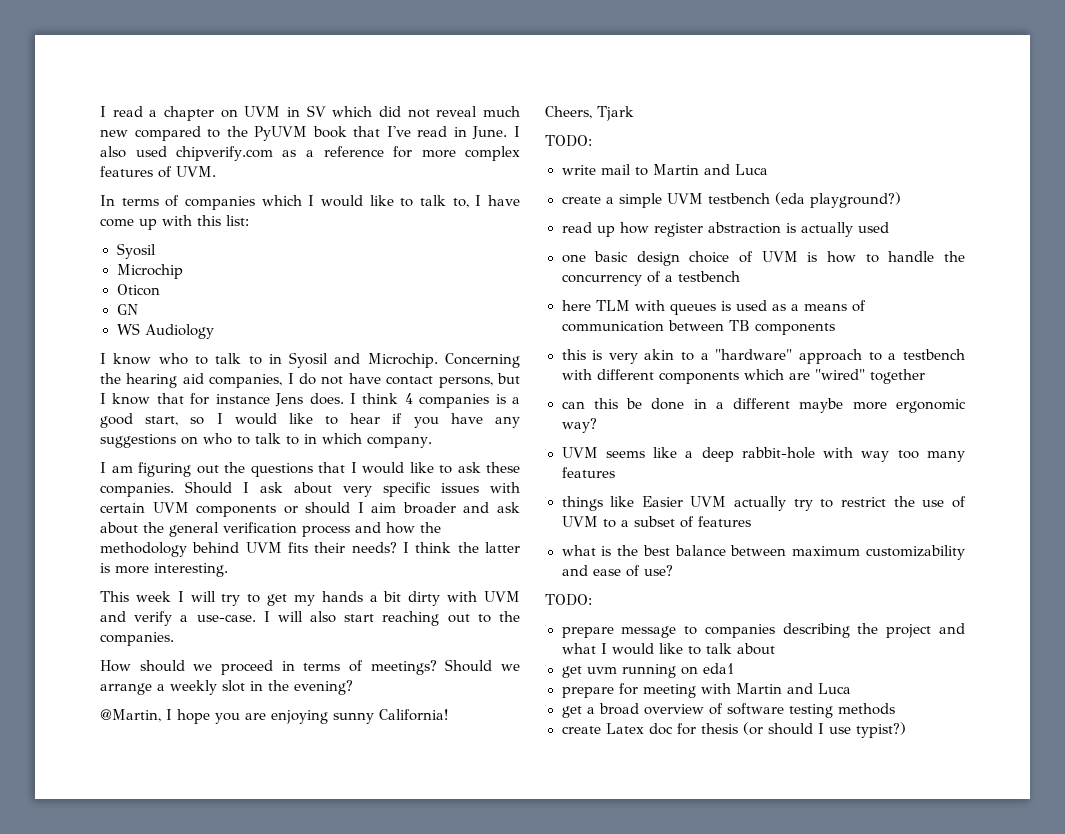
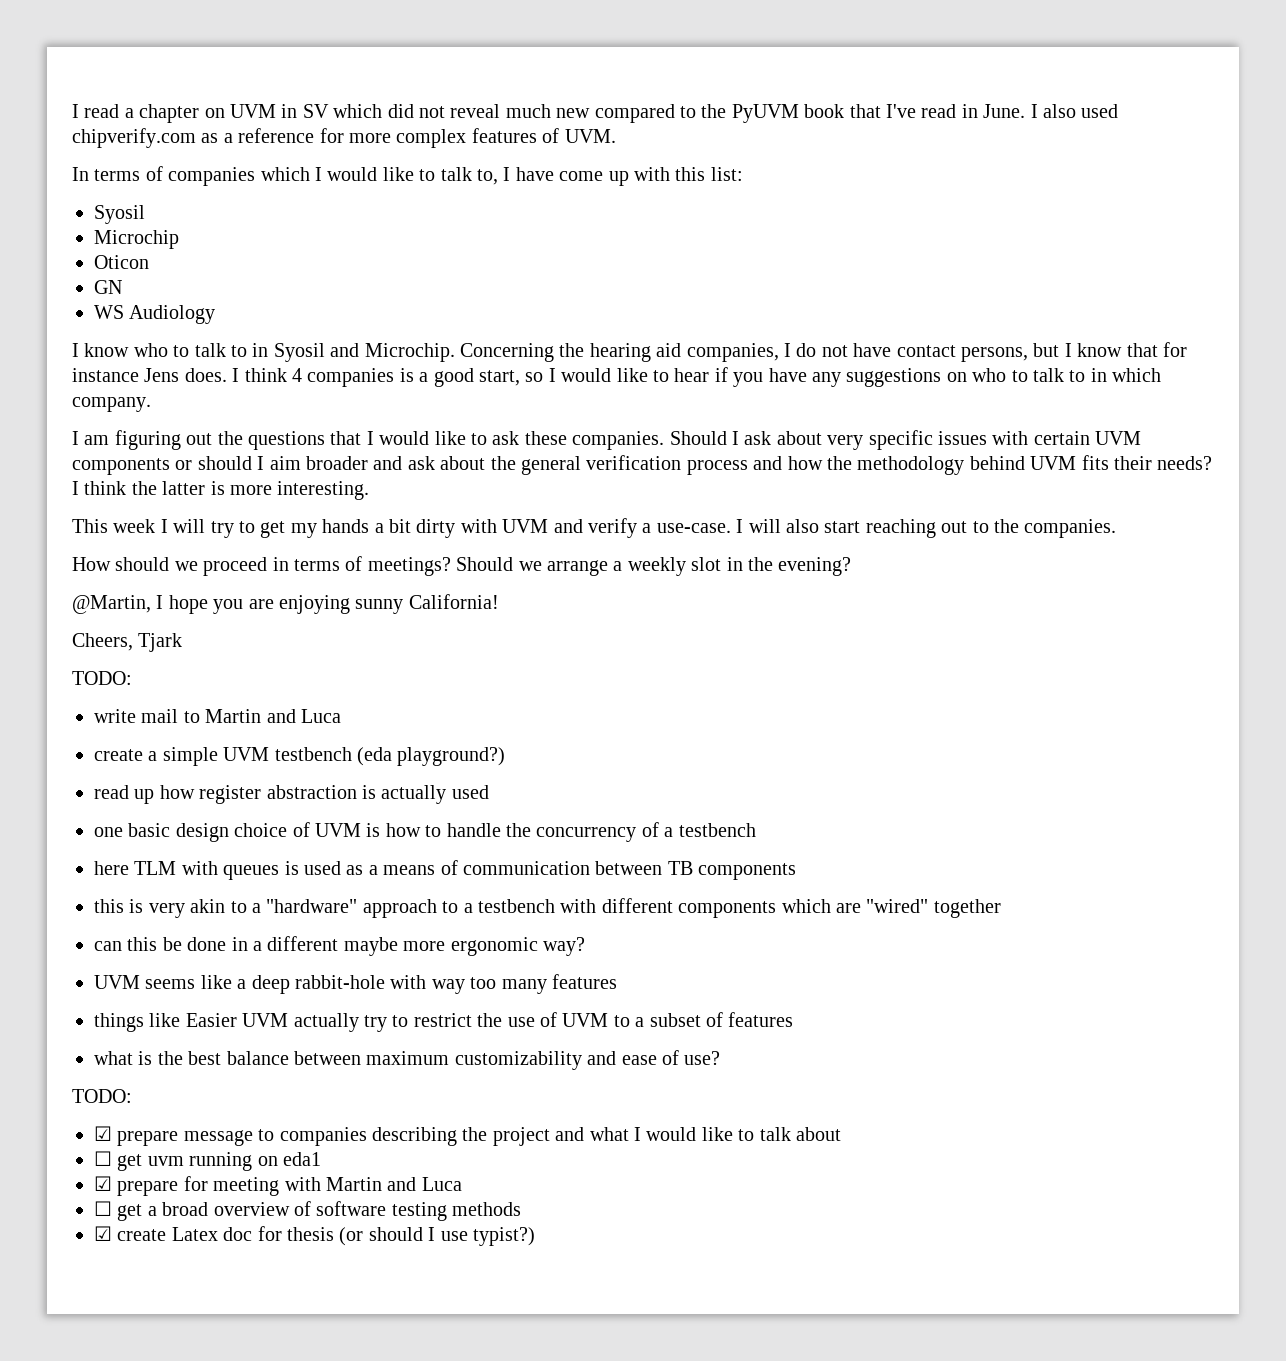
- prepare message to companies describing the project and what I would like to talk about
+ ☑ prepare message to companies describing the project and what I would like to talk about
- get uvm running on eda1
+ ☐ get uvm running on eda1
- prepare for meeting with Martin and Luca
+ ☑ prepare for meeting with Martin and Luca
- get a broad overview of software testing methods
+ ☐ get a broad overview of software testing methods
- create Latex doc for thesis (or should I use typist?)
+ ☑ create Latex doc for thesis (or should I use typist?)

